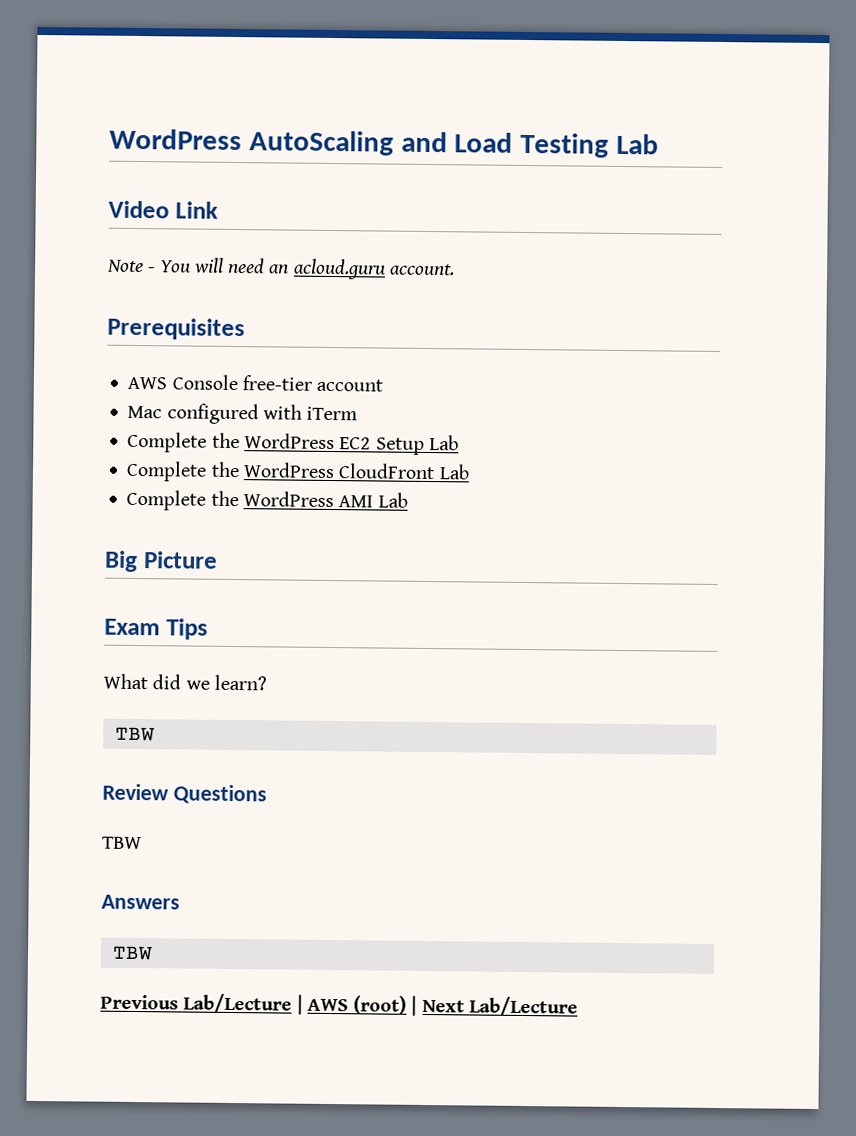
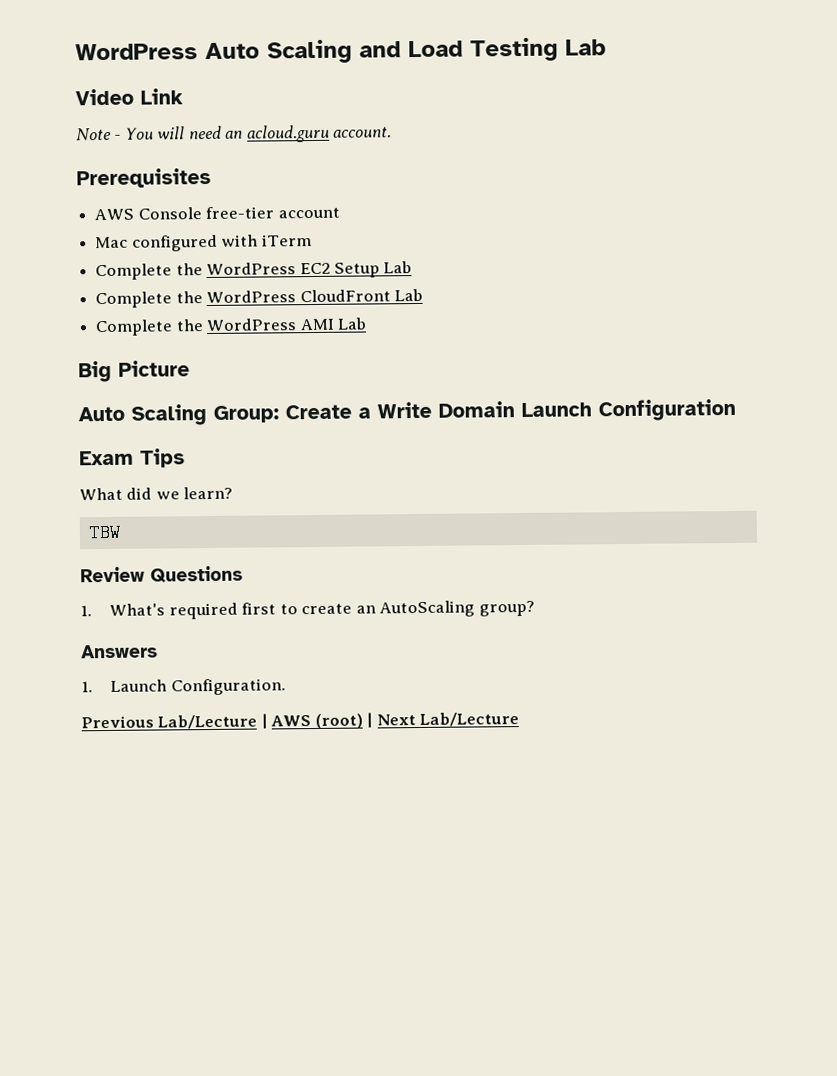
- WordPress AutoScaling and Load Testing Lab
+ WordPress Auto Scaling and Load Testing Lab
+ Auto Scaling Group: Create a Write Domain Launch Configuration
  Review Questions
- TBW
+ 1. What's required first to create an AutoScaling group?
  Answers
- TBW
+ 1. Launch Configuration.

